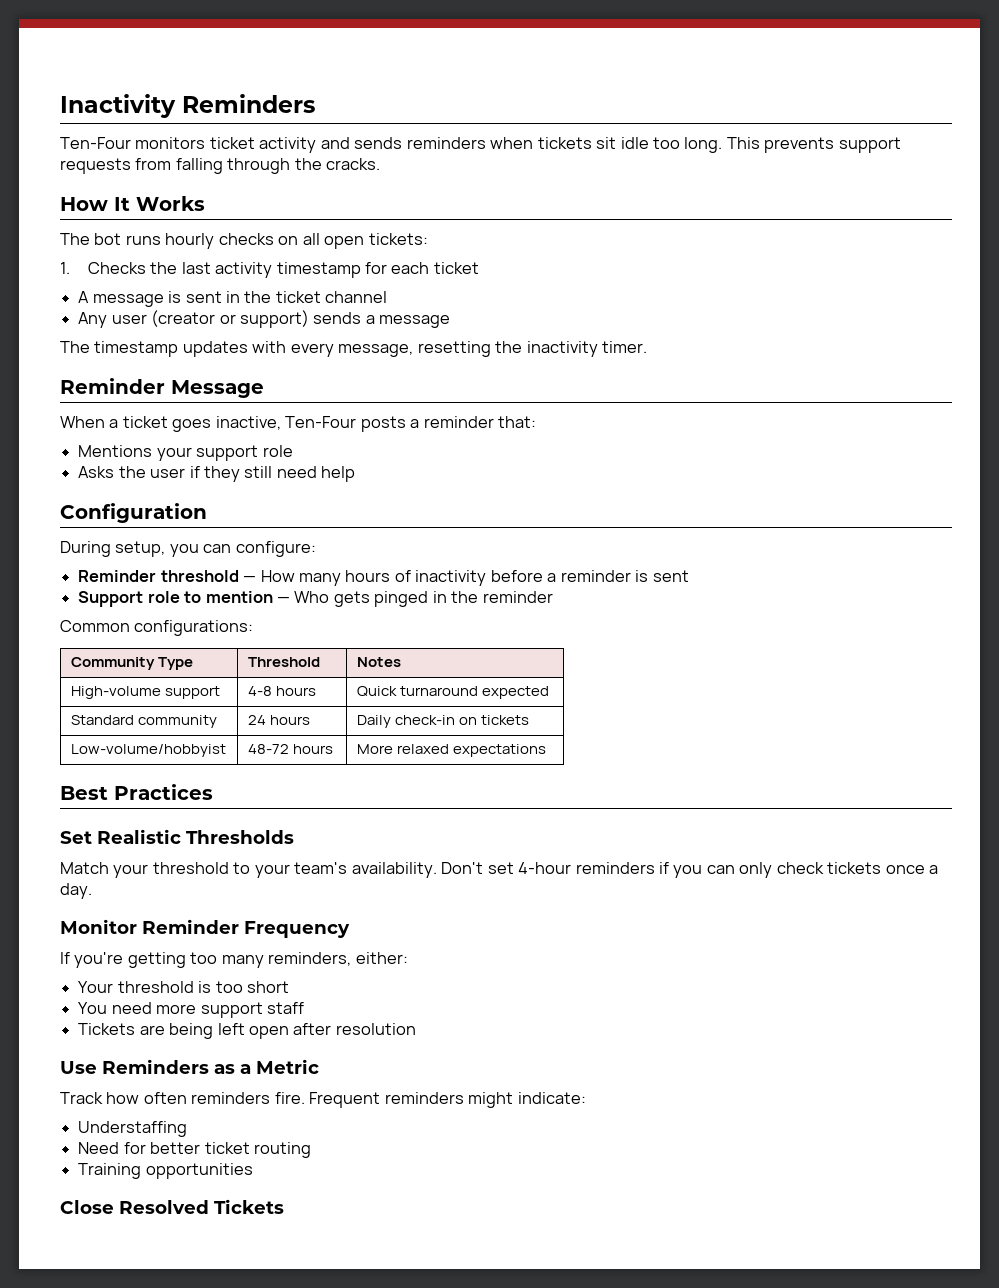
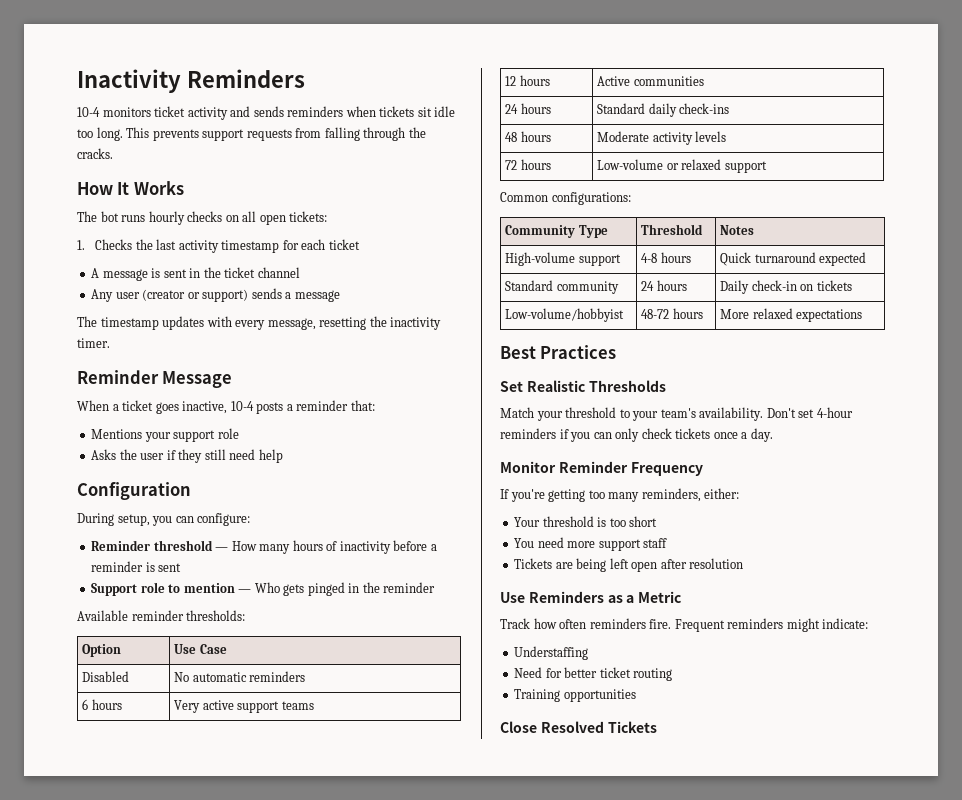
- Ten-Four monitors ticket activity and sends reminders when tickets sit idle too long.
+ 10-4 monitors ticket activity and sends reminders when tickets sit idle too long.
- When a ticket goes inactive, Ten-Four posts a reminder that:
+ When a ticket goes inactive, 10-4 posts a reminder that:
+ Available reminder thresholds:
+ Option | Use Case
+ Disabled | No automatic reminders
+ 6 hours | Very active support teams
+ 12 hours | Active communities
+ 24 hours | Standard daily check-ins
+ 48 hours | Moderate activity levels
+ 72 hours | Low-volume or relaxed support

